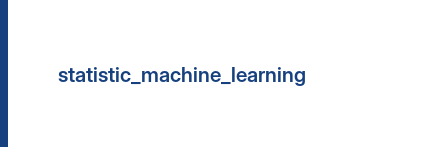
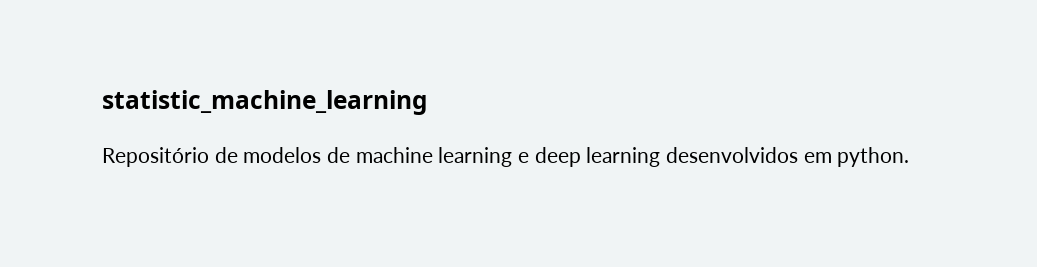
+ Repositório de modelos de machine learning e deep learning desenvolvidos em python.

